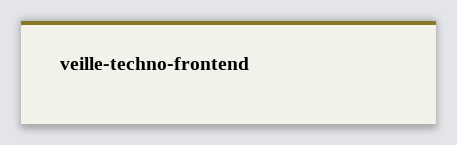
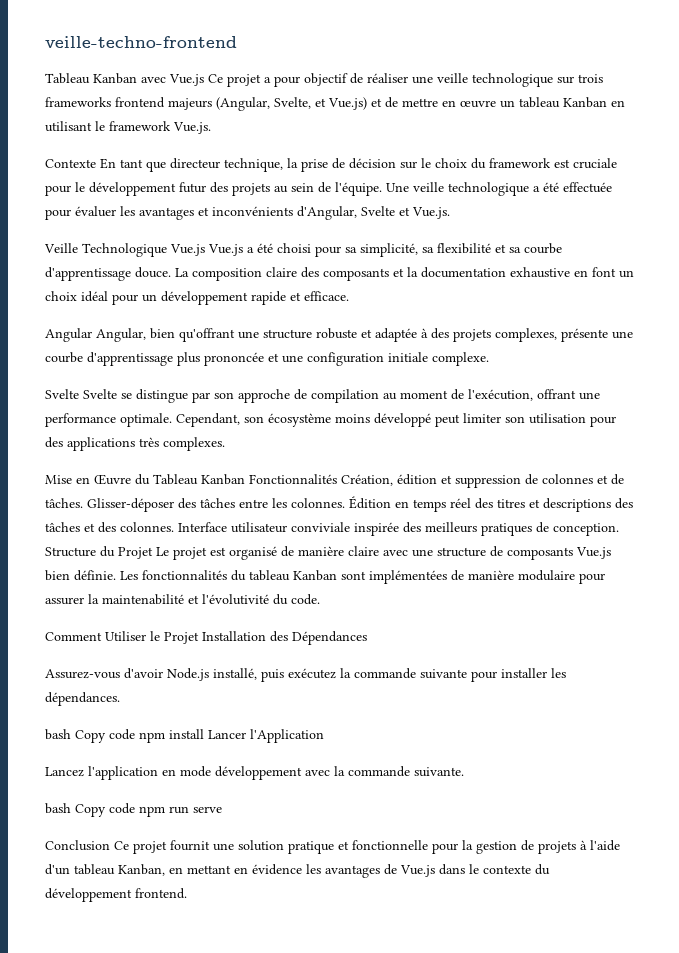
+ Tableau Kanban avec Vue.js Ce projet a pour objectif de réaliser une veille technologique sur trois frameworks frontend majeurs (Angular, Svelte, et Vue.js) et de mettre en œuvre un tableau Kanban en utilisant le framework Vue.js.
+ Contexte En tant que directeur technique, la prise de décision sur le choix du framework est cruciale pour le développement futur des projets au sein de l'équipe. Une veille technologique a été effectuée pour évaluer les avantages et inconvénients d'Angular, Svelte et Vue.js.
+ Veille Technologique Vue.js Vue.js a été choisi pour sa simplicité, sa flexibilité et sa courbe d'apprentissage douce. La composition claire des composants et la documentation exhaustive en font un choix idéal pour un développement rapide et efficace.
+ Angular Angular, bien qu'offrant une structure robuste et adaptée à des projets complexes, présente une courbe d'apprentissage plus prononcée et une configuration initiale complexe.
+ Svelte Svelte se distingue par son approche de compilation au moment de l'exécution, offrant une performance optimale. Cependant, son écosystème moins développé peut limiter son utilisation pour des applications très complexes.
+ Mise en Œuvre du Tableau Kanban Fonctionnalités Création, édition et suppression de colonnes et de tâches. Glisser-déposer des tâches entre les colonnes. Édition en temps réel des titres et descriptions des tâches et des colonnes. Interface utilisateur conviviale inspirée des meilleurs pratiques de conception. Structure du Projet Le projet est organisé de manière claire avec une structure de composants Vue.js bien définie. Les fonctionnalités du tableau Kanban sont implémentées de manière modulaire pour assurer la maintenabilité et l'évolutivité du code.
+ Comment Utiliser le Projet Installation des Dépendances
+ Assurez-vous d'avoir Node.js installé, puis exécutez la commande suivante pour installer les dépendances.
+ bash Copy code npm install Lancer l'Application
+ Lancez l'application en mode développement avec la commande suivante.
+ bash Copy code npm run serve
+ Conclusion Ce projet fournit une solution pratique et fonctionnelle pour la gestion de projets à l'aide d'un tableau Kanban, en mettant en évidence les avantages de Vue.js dans le contexte du développement frontend.

